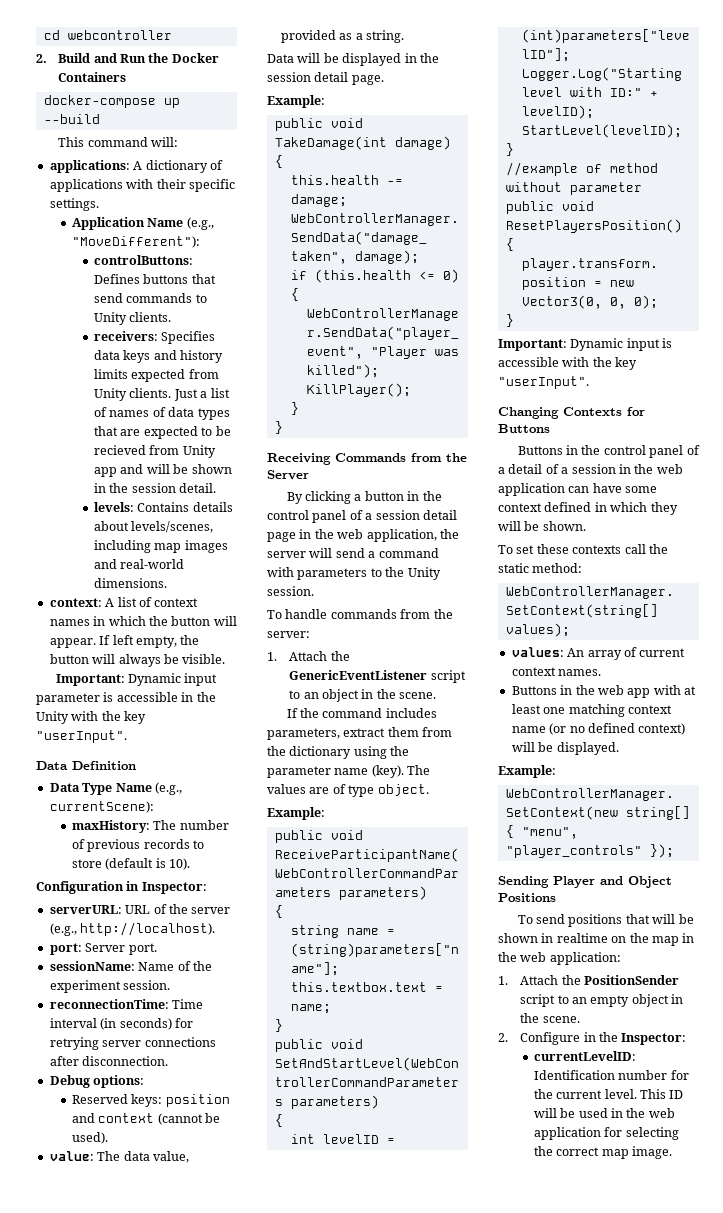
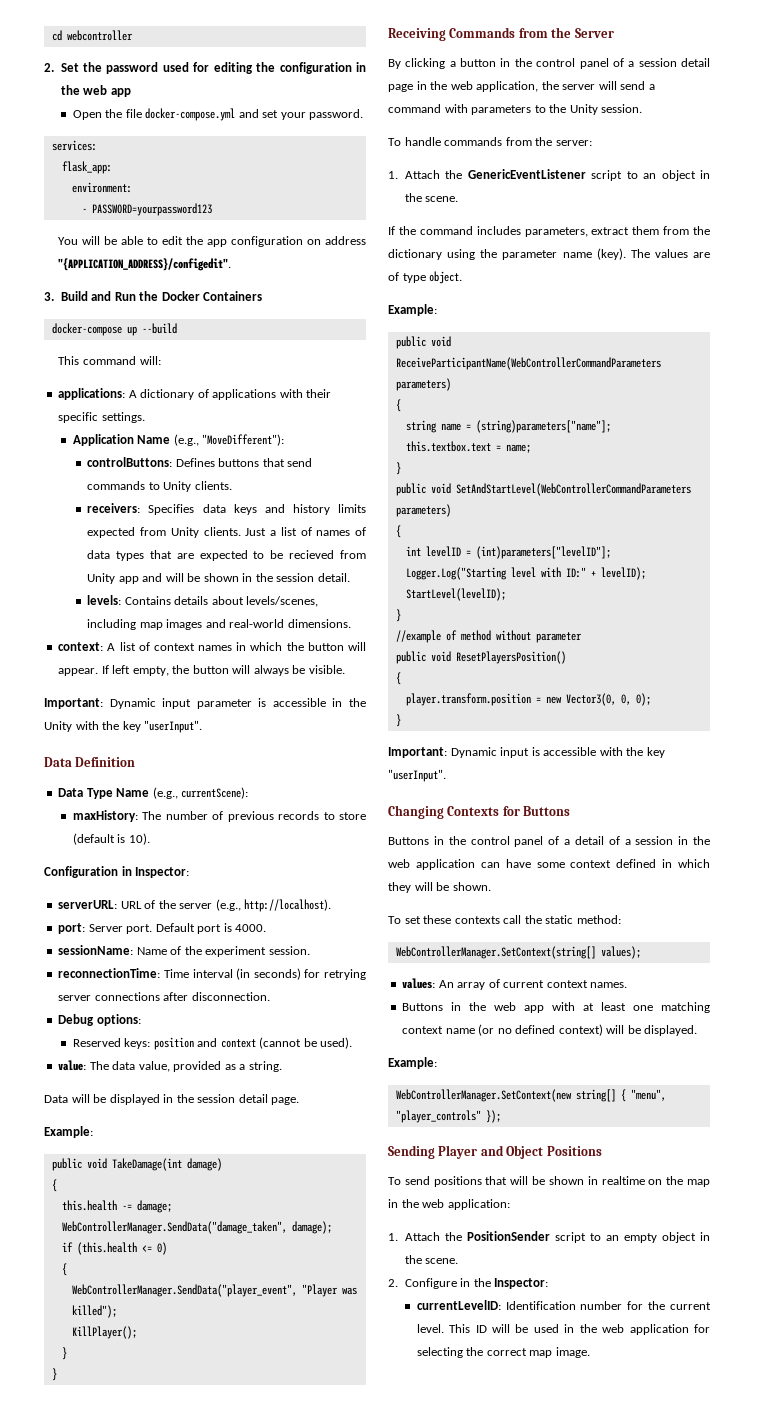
- 2. Build and Run the Docker Containers
+ 2. Set the password used for editing the configuration in the web app
+ Open the file docker-compose.yml and set your password.
+ services:
+ flask_app:
+ environment:
+ - PASSWORD=yourpassword123
+ You will be able to edit the app configuration on address "{APPLICATION_ADDRESS}/configedit".
+ 3. Build and Run the Docker Containers
+ Default port is 4000.

